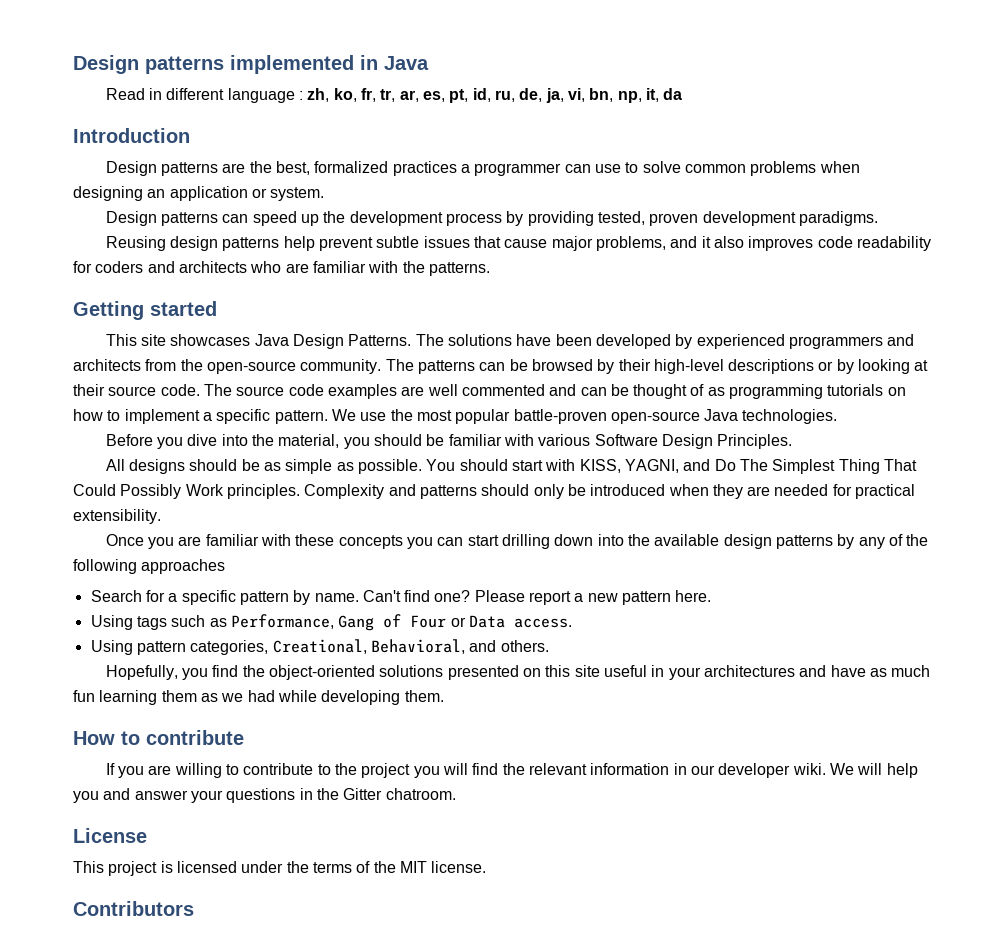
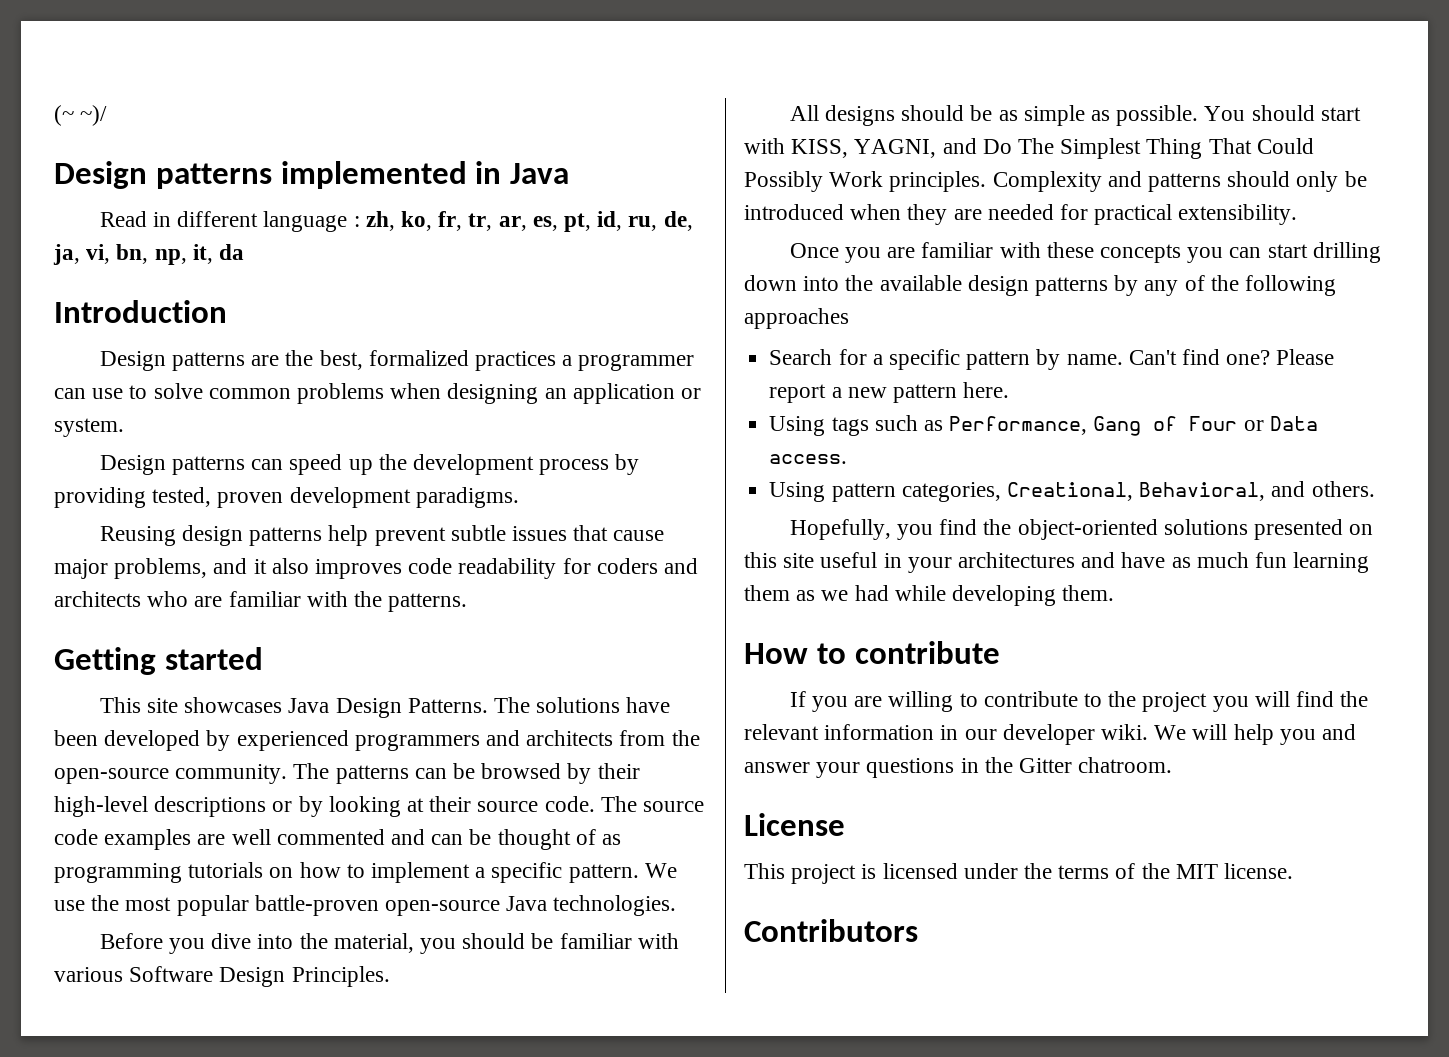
+ (~ ~)/

